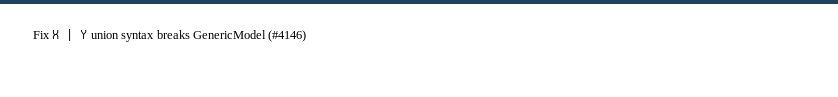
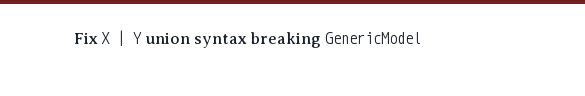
- Fix X | Y union syntax breaks GenericModel (#4146)
+ Fix X | Y union syntax breaking GenericModel

